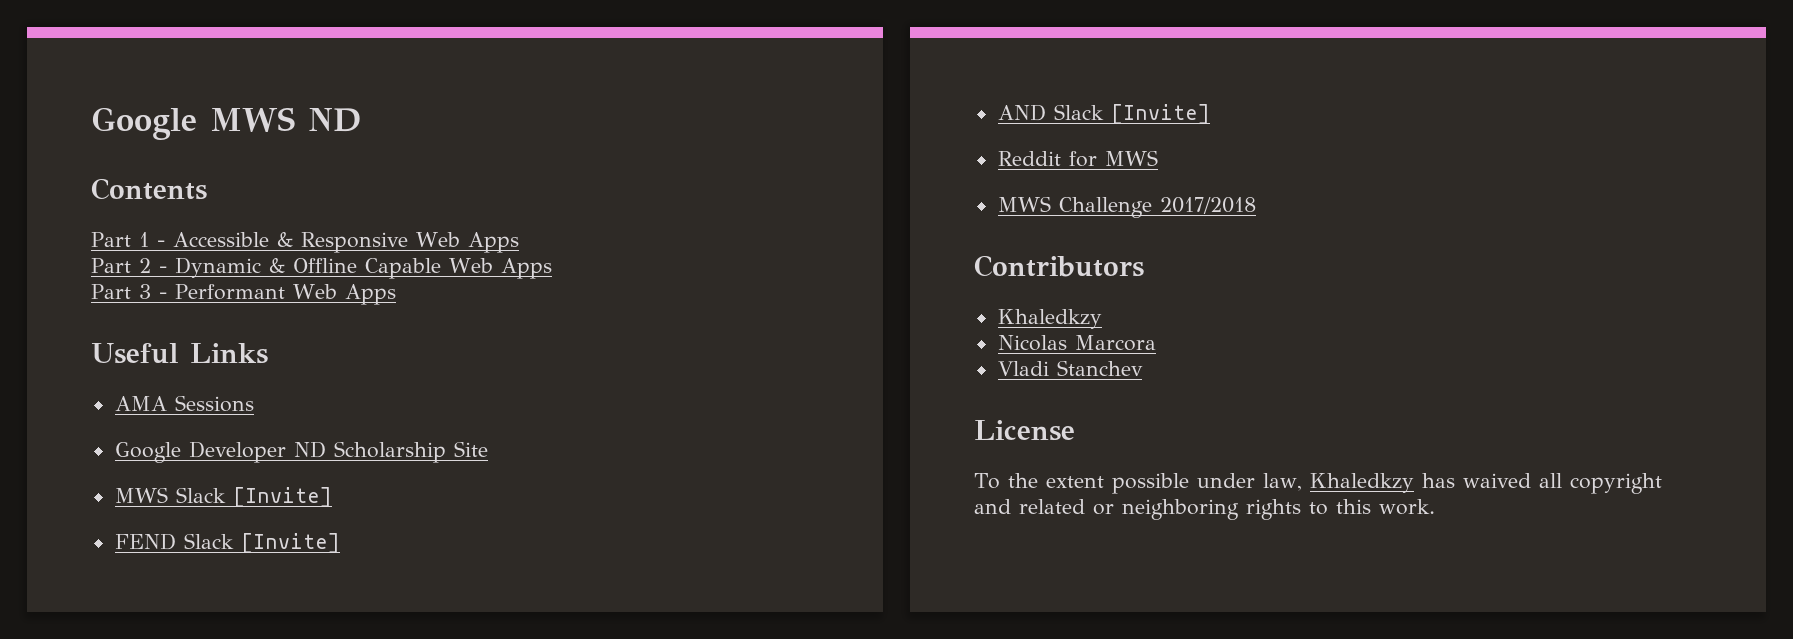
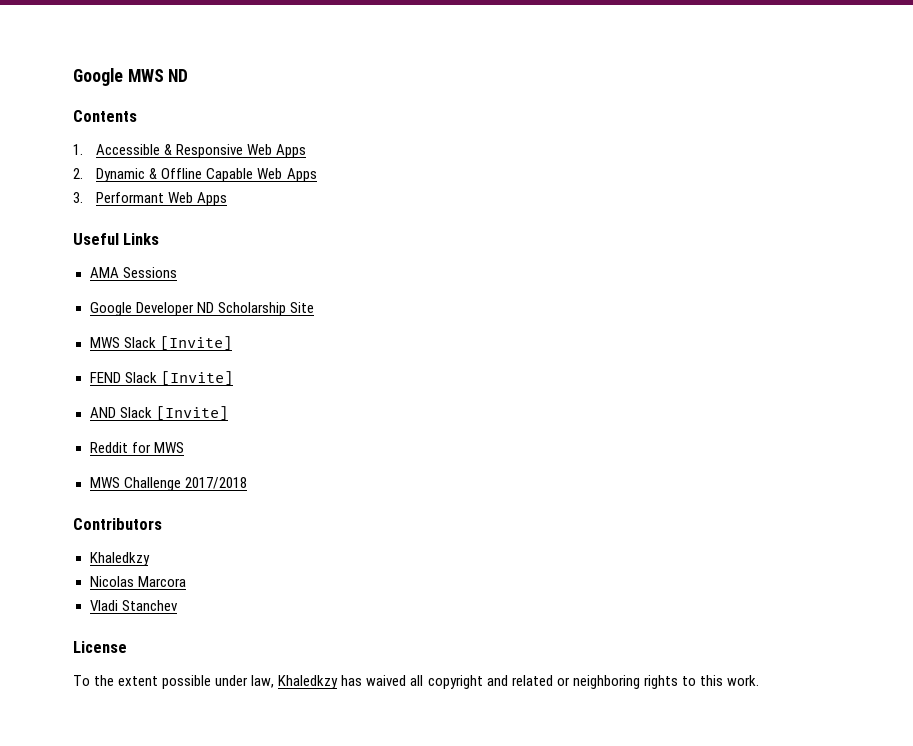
- Part 1 - Accessible & Responsive Web Apps
+ 1. Accessible & Responsive Web Apps
- Part 2 - Dynamic & Offline Capable Web Apps
+ 2. Dynamic & Offline Capable Web Apps
- Part 3 - Performant Web Apps
+ 3. Performant Web Apps

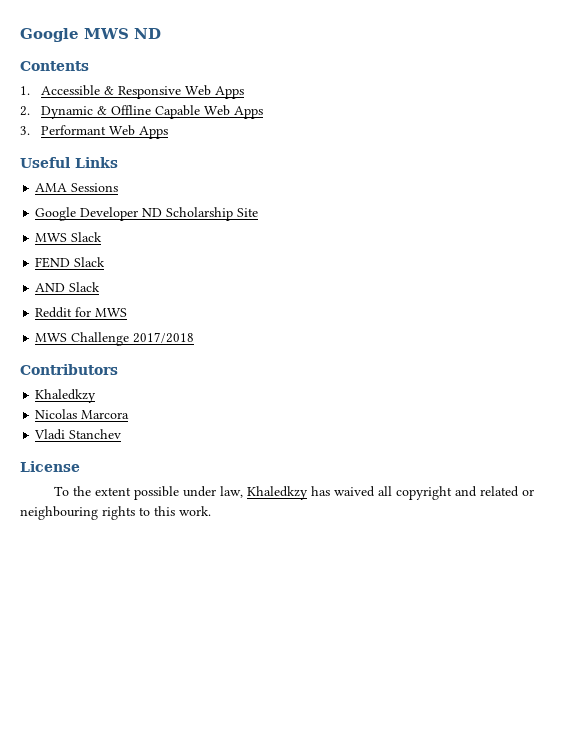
- MWS Slack [Invite]
+ MWS Slack
- FEND Slack [Invite]
+ FEND Slack
- AND Slack [Invite]
+ AND Slack
- To the extent possible under law, Khaledkzy has waived all copyright and related or neighboring rights to this work.
+ To the extent possible under law, Khaledkzy has waived all copyright and related or neighbouring rights to this work.

